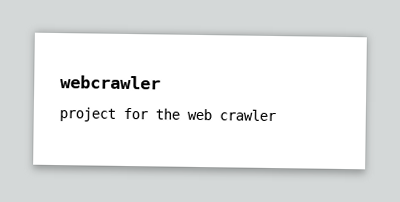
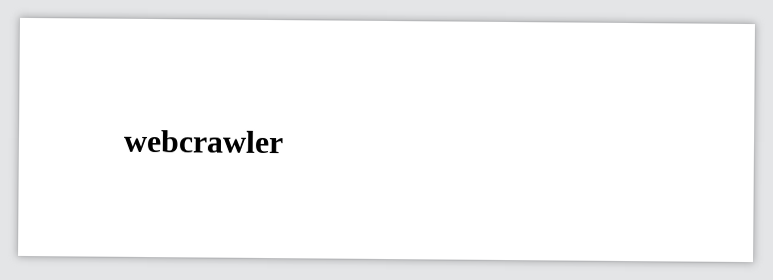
- project for the web crawler

